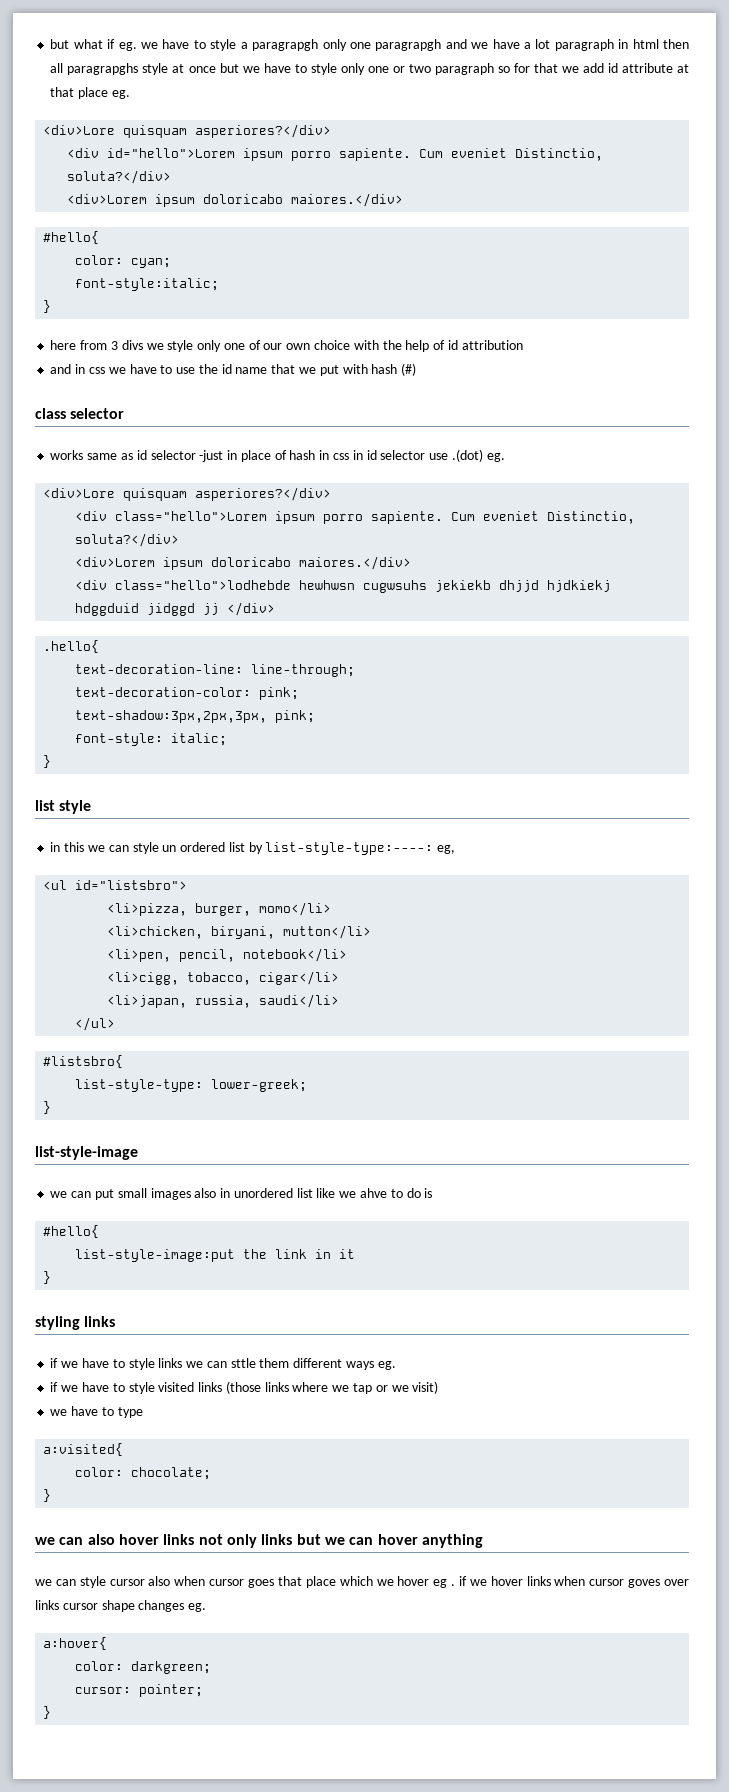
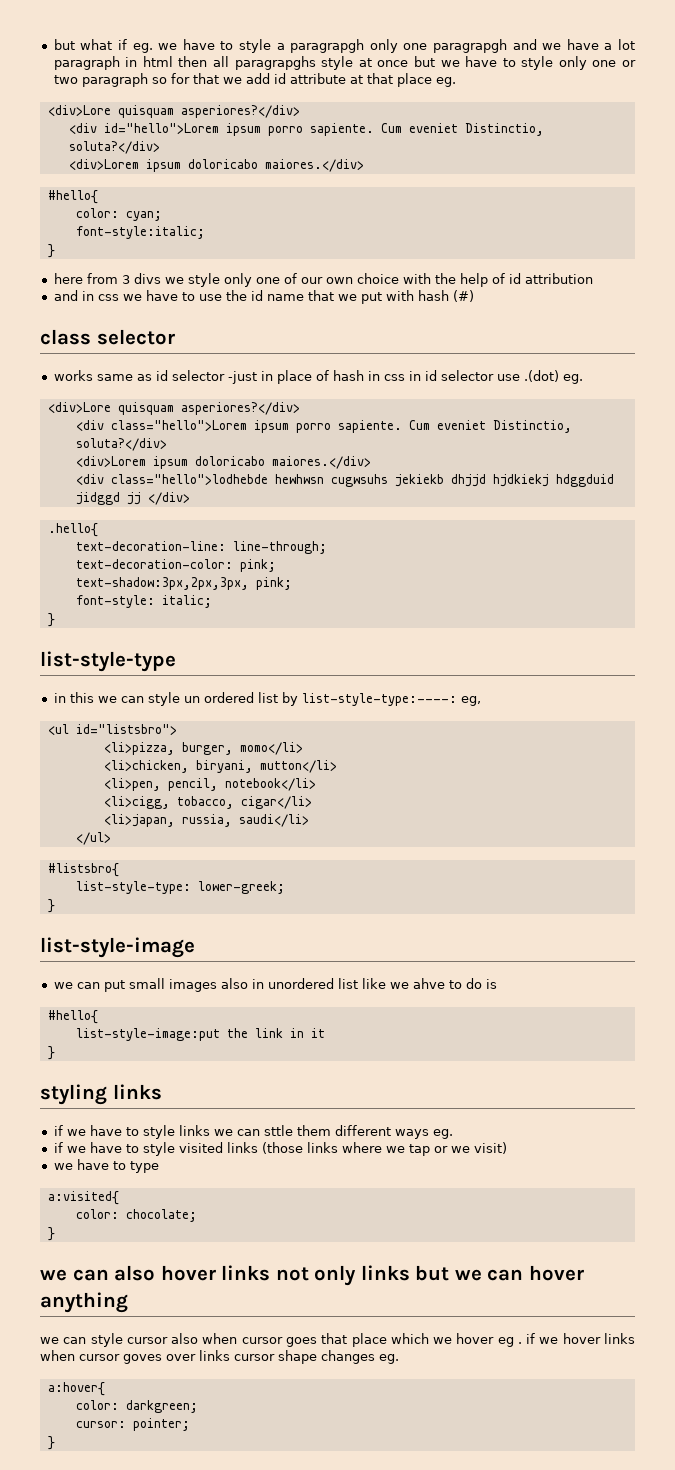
- list style
+ list-style-type

